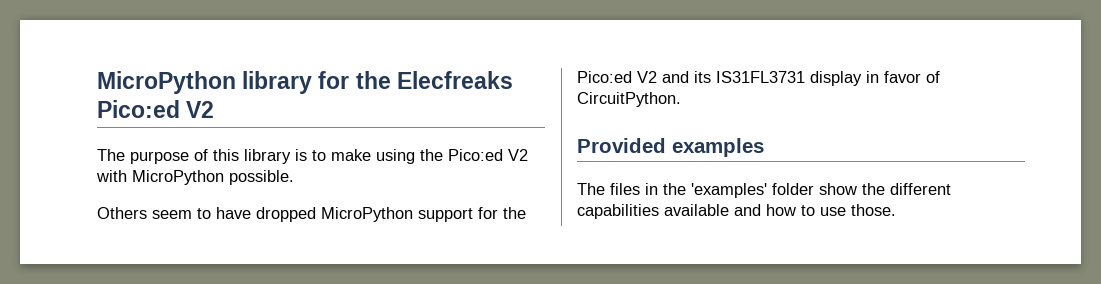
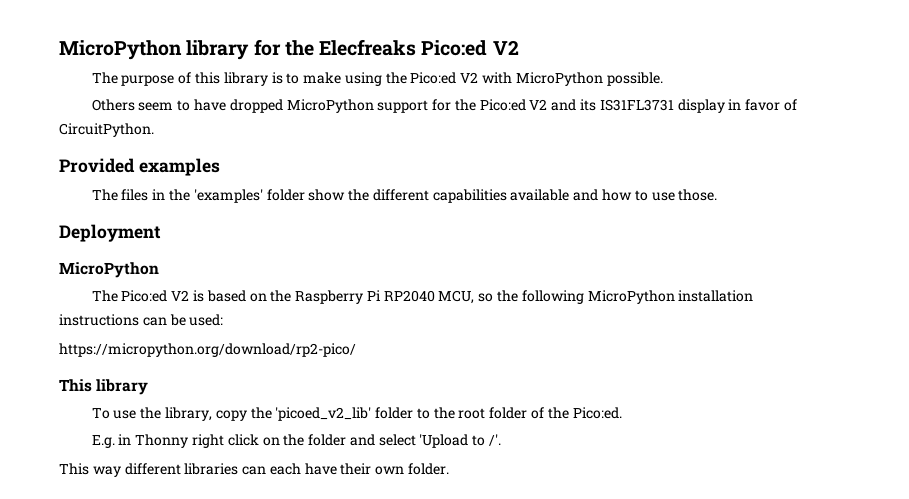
+ Deployment
+ MicroPython
+ The Pico:ed V2 is based on the Raspberry Pi RP2040 MCU, so the following MicroPython installation instructions can be used:
+ https://micropython.org/download/rp2-pico/
+ This library
+ To use the library, copy the 'picoed_v2_lib' folder to the root folder of the Pico:ed.
+ E.g. in Thonny right click on the folder and select 'Upload to /'.
+ This way different libraries can each have their own folder.

